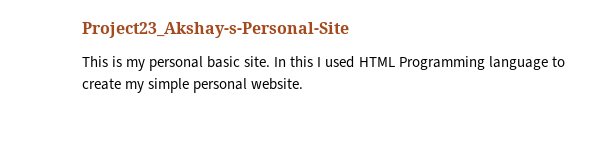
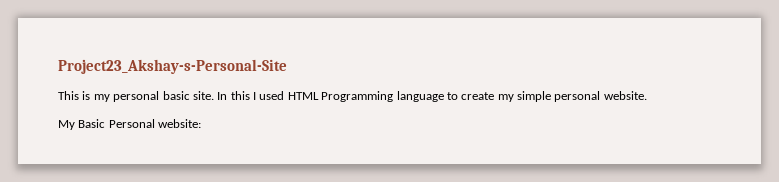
+ My Basic Personal website:

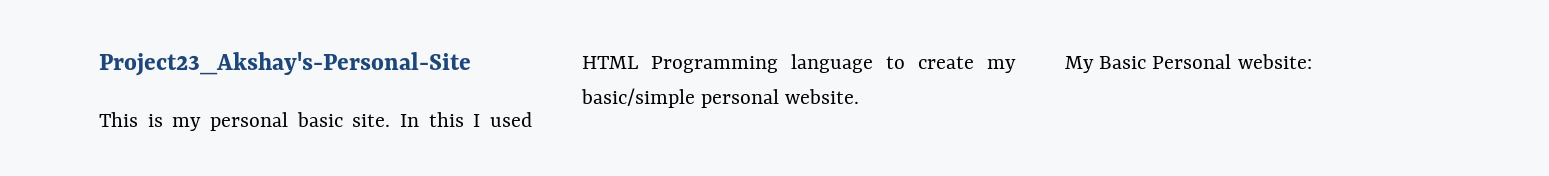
- Project23_Akshay-s-Personal-Site
+ Project23_Akshay's-Personal-Site
- In this I used HTML Programming language to create my simple personal website.
+ In this I used HTML Programming language to create my basic/simple personal website.

